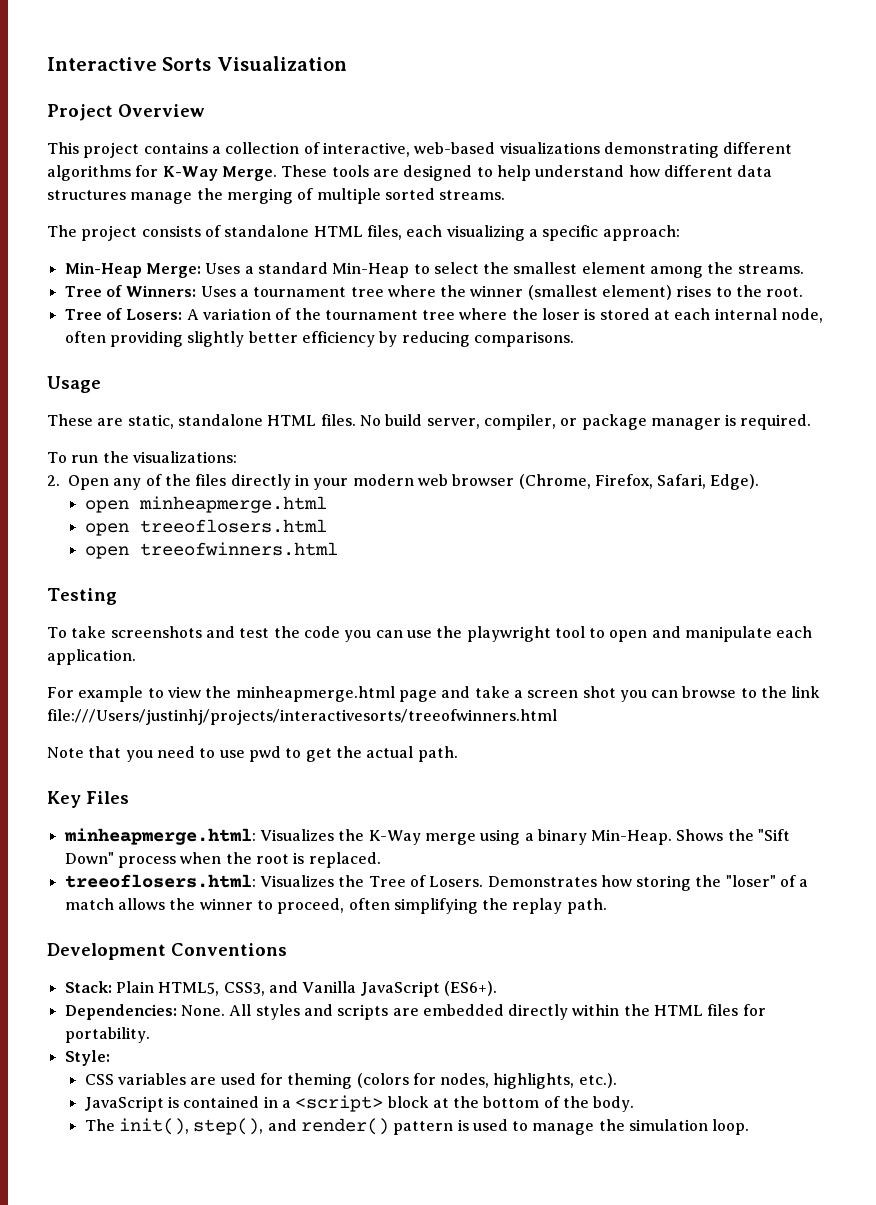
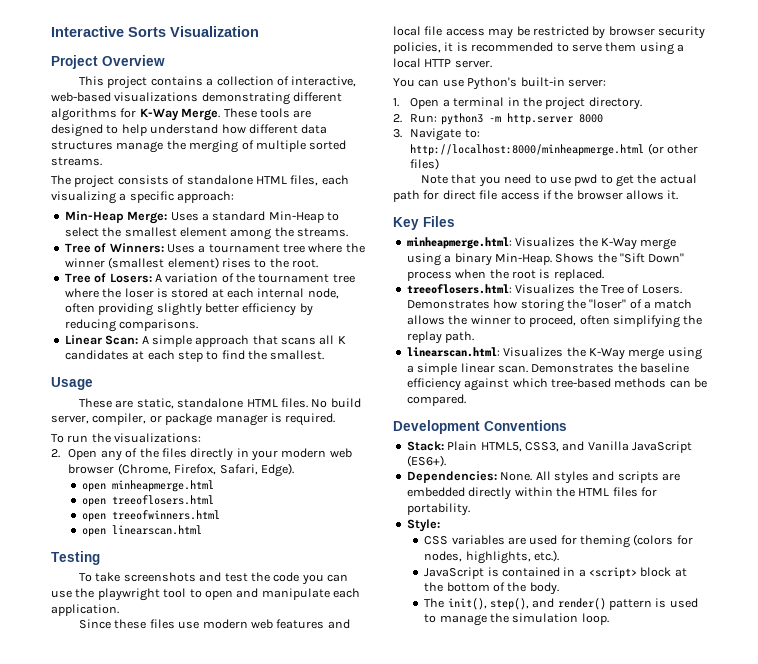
+ Linear Scan: A simple approach that scans all K candidates at each step to find the smallest.
+ open linearscan.html
- For example to view the minheapmerge.html page and take a screen shot you can browse to the link file:///Users/justinhj/projects/interactivesorts/treeofwinners.html
+ Since these files use modern web features and local file access may be restricted by browser security policies, it is recommended to serve them using a local HTTP server.
+ You can use Python's built-in server:
+ 1. Open a terminal in the project directory.
+ 2. Run: python3 -m http.server 8000
+ 3. Navigate to: http://localhost:8000/minheapmerge.html (or other files)
- Note that you need to use pwd to get the actual path.
+ Note that you need to use pwd to get the actual path for direct file access if the browser allows it.
+ linearscan.html: Visualizes the K-Way merge using a simple linear scan. Demonstrates the baseline efficiency against which tree-based methods can be compared.

